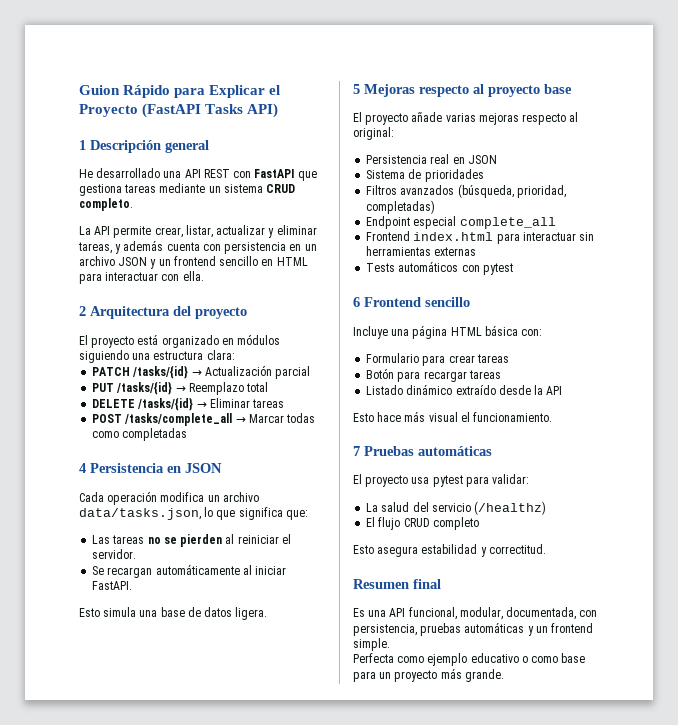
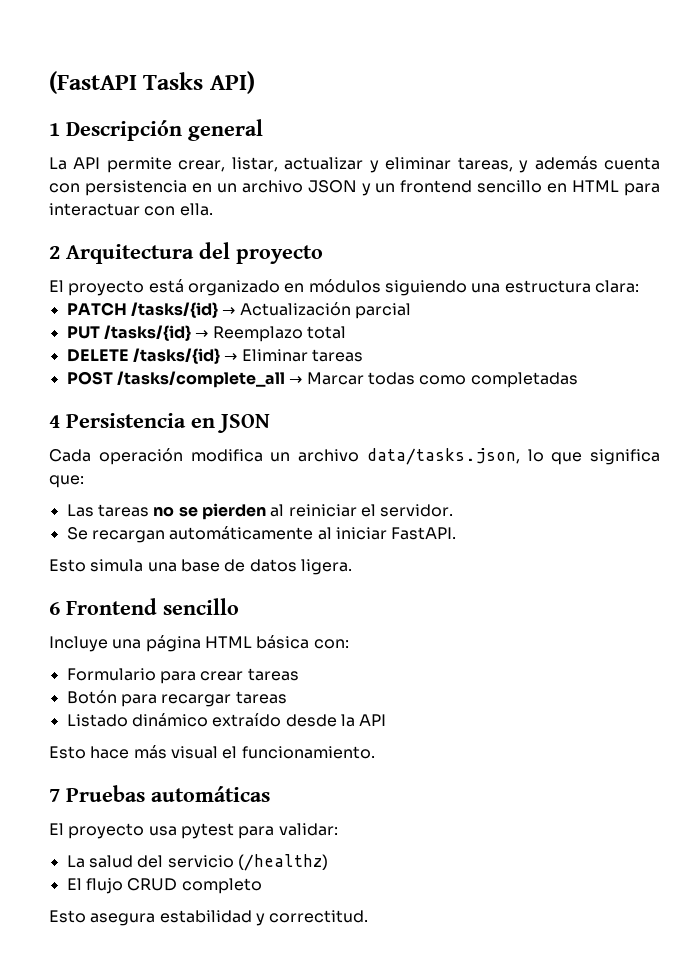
- Guion Rápido para Explicar el Proyecto (FastAPI Tasks API)
+ (FastAPI Tasks API)
- He desarrollado una API REST con FastAPI que gestiona tareas mediante un sistema CRUD completo.
- 5 Mejoras respecto al proyecto base
- El proyecto añade varias mejoras respecto al original:
- Persistencia real en JSON
- Sistema de prioridades
- Filtros avanzados (búsqueda, prioridad, completadas)
- Endpoint especial complete_all
- Frontend index.html para interactuar sin herramientas externas
- Tests automáticos con pytest
- Resumen final
- Es una API funcional, modular, documentada, con persistencia, pruebas automáticas y un frontend simple.
- Perfecta como ejemplo educativo o como base para un proyecto más grande.

